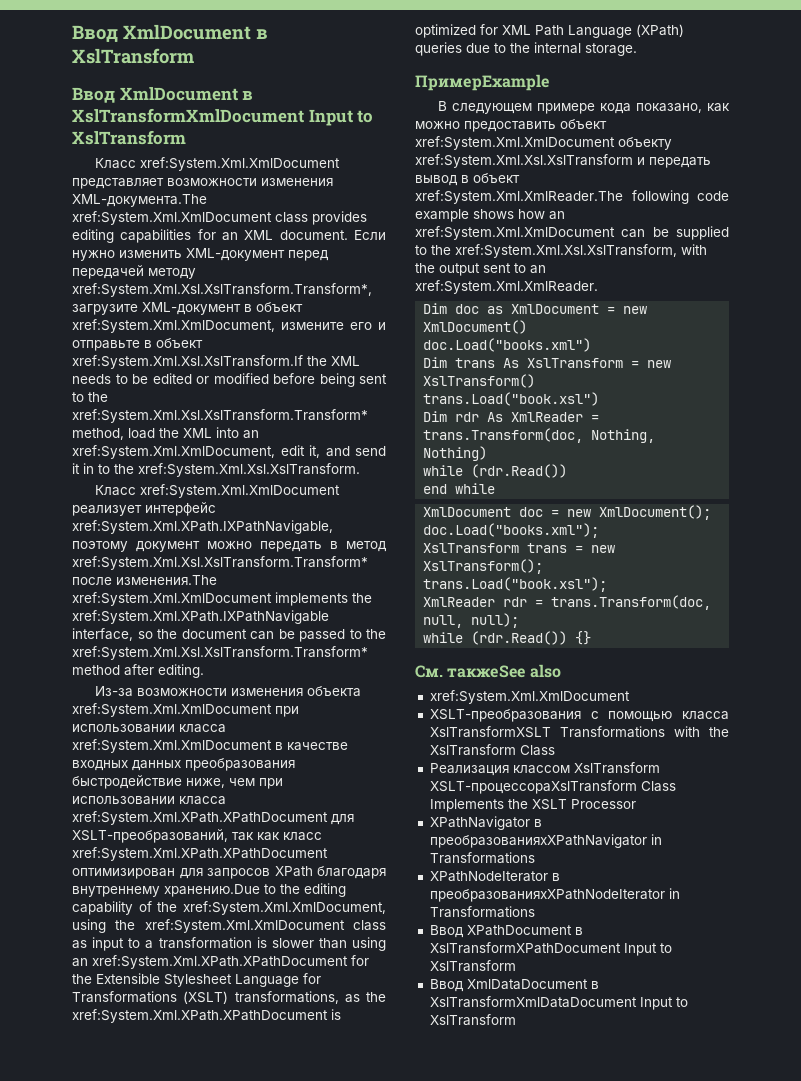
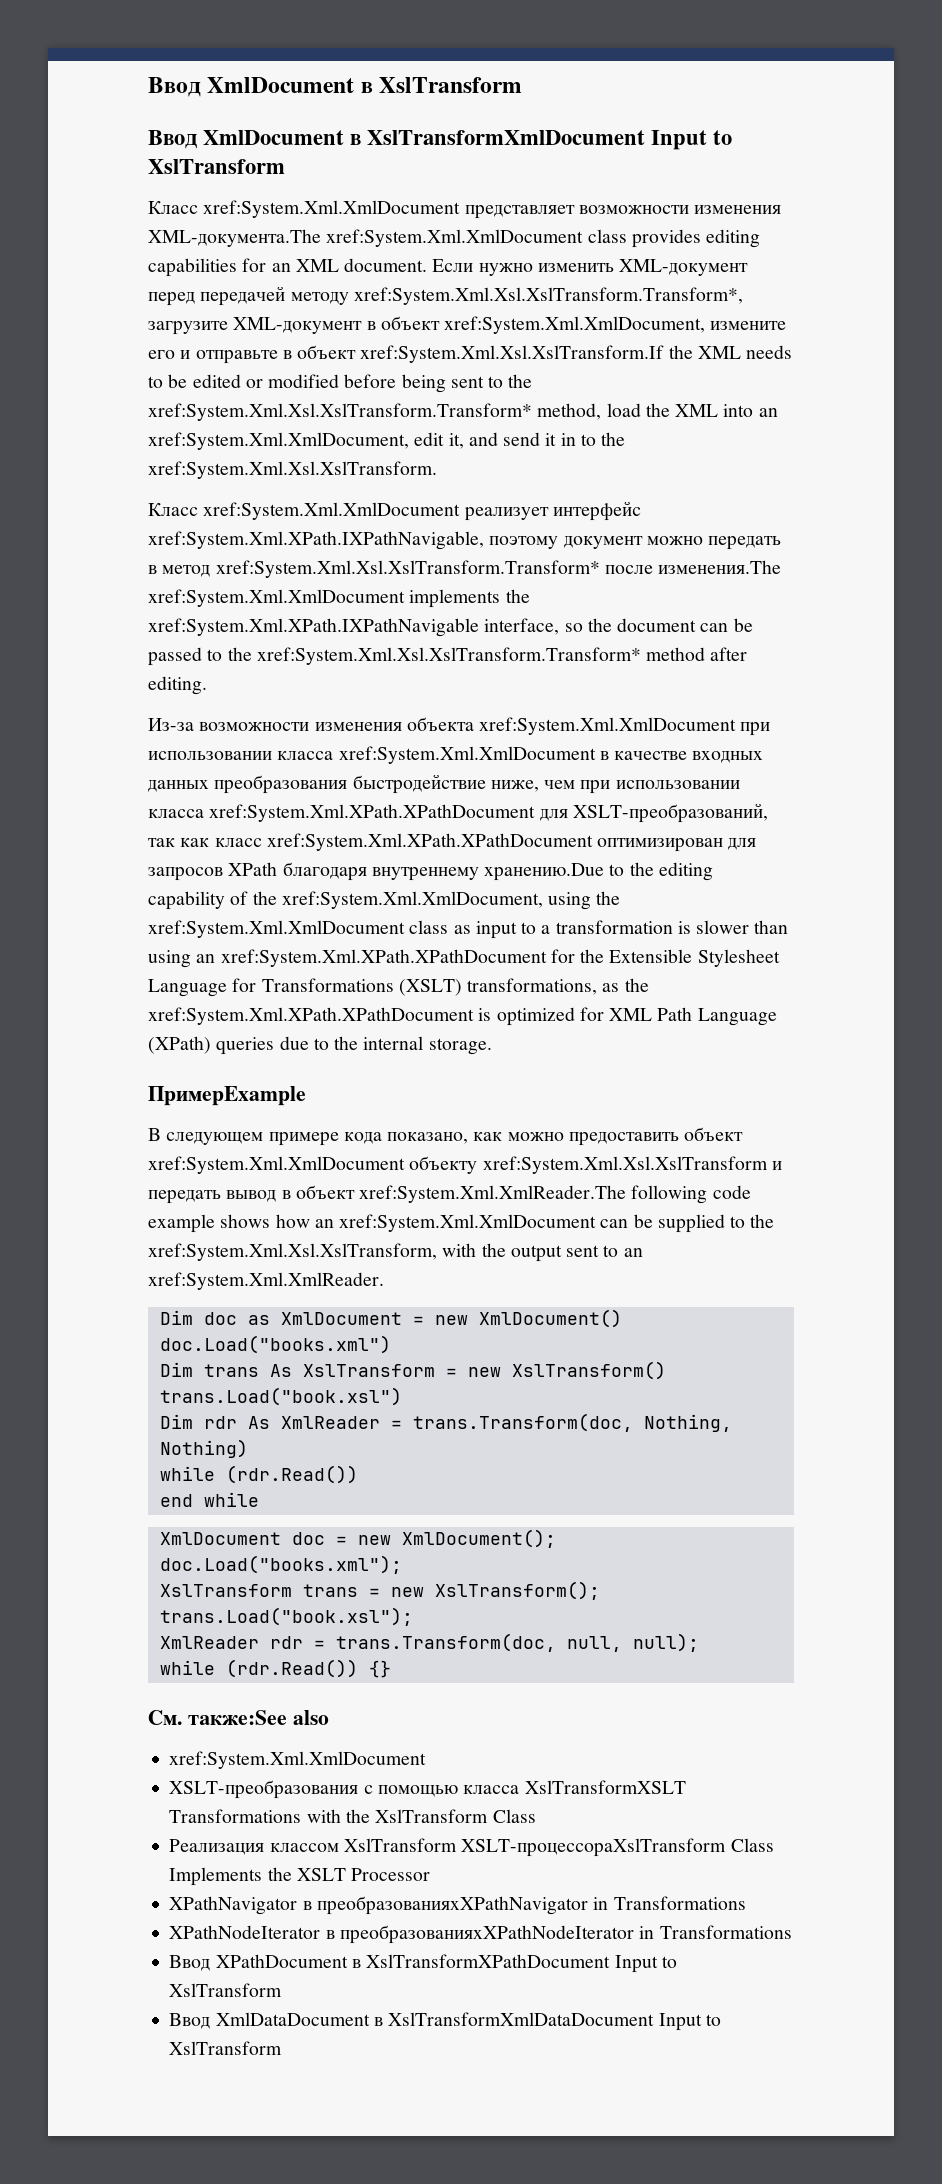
- См. такжеSee also
+ См. также:See also

